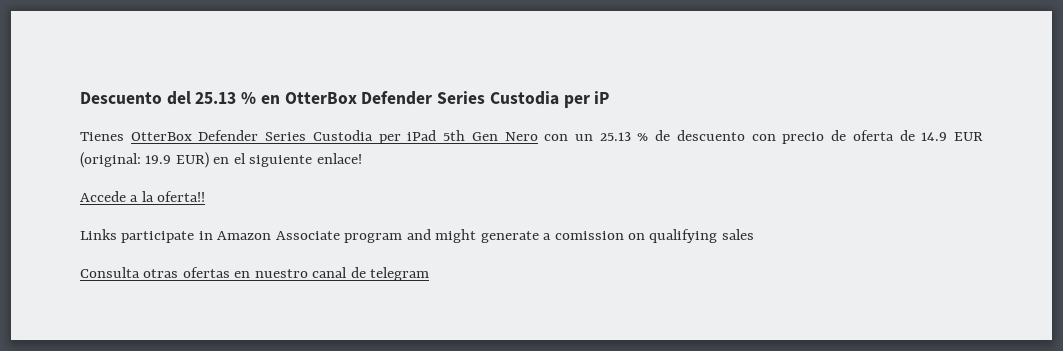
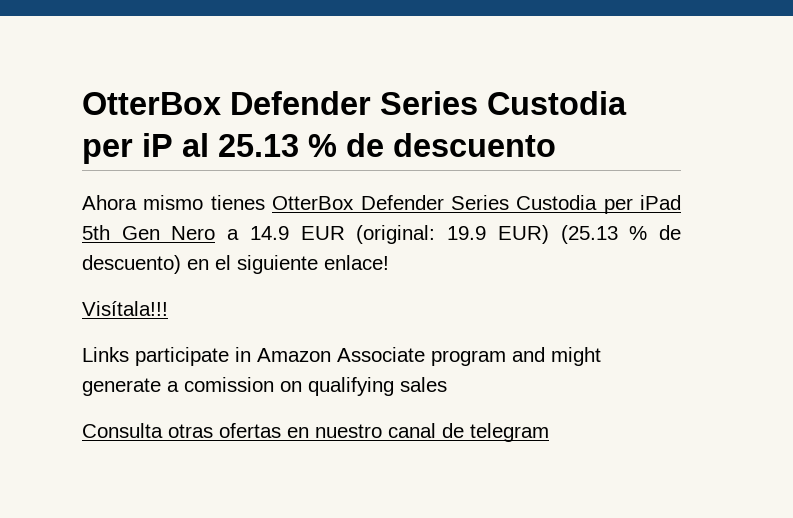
- Descuento del 25.13 % en OtterBox Defender Series Custodia per iP
- Tienes OtterBox Defender Series Custodia per iPad 5th Gen Nero con un 25.13 % de descuento con precio de oferta de 14.9 EUR (original: 19.9 EUR) en el siguiente enlace!
+ OtterBox Defender Series Custodia per iP al 25.13 % de descuento
+ Ahora mismo tienes OtterBox Defender Series Custodia per iPad 5th Gen Nero a 14.9 EUR (original: 19.9 EUR) (25.13 % de descuento) en el siguiente enlace!
- Accede a la oferta!!
+ Visítala!!!

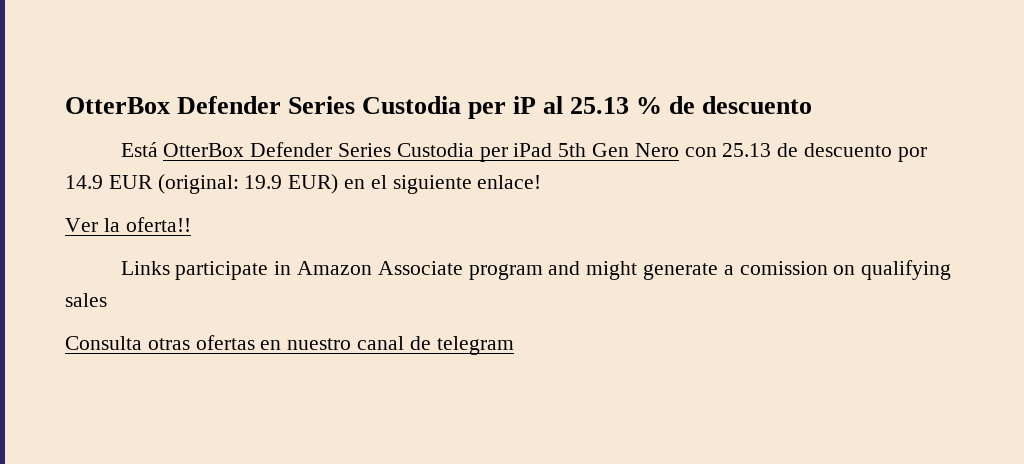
- Ahora mismo tienes OtterBox Defender Series Custodia per iPad 5th Gen Nero a 14.9 EUR (original: 19.9 EUR) (25.13 % de descuento) en el siguiente enlace!
+ Está OtterBox Defender Series Custodia per iPad 5th Gen Nero con 25.13 de descuento por 14.9 EUR (original: 19.9 EUR) en el siguiente enlace!
- Visítala!!!
+ Ver la oferta!!

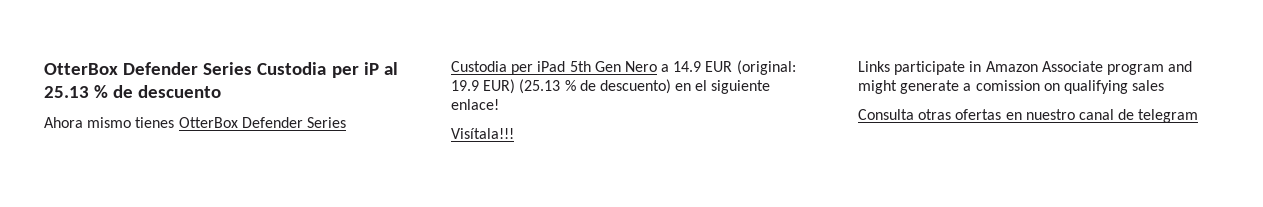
- Está OtterBox Defender Series Custodia per iPad 5th Gen Nero con 25.13 de descuento por 14.9 EUR (original: 19.9 EUR) en el siguiente enlace!
+ Ahora mismo tienes OtterBox Defender Series Custodia per iPad 5th Gen Nero a 14.9 EUR (original: 19.9 EUR) (25.13 % de descuento) en el siguiente enlace!
- Ver la oferta!!
+ Visítala!!!

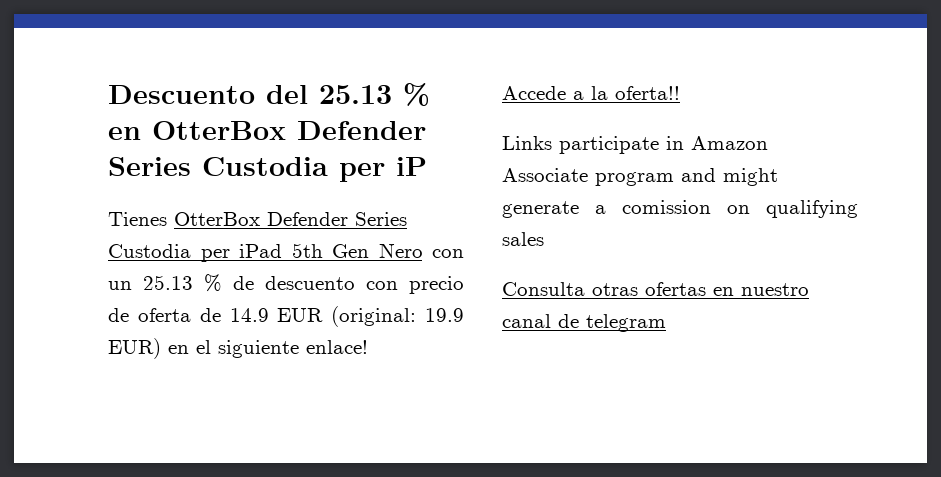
- OtterBox Defender Series Custodia per iP al 25.13 % de descuento
- Ahora mismo tienes OtterBox Defender Series Custodia per iPad 5th Gen Nero a 14.9 EUR (original: 19.9 EUR) (25.13 % de descuento) en el siguiente enlace!
+ Descuento del 25.13 % en OtterBox Defender Series Custodia per iP
+ Tienes OtterBox Defender Series Custodia per iPad 5th Gen Nero con un 25.13 % de descuento con precio de oferta de 14.9 EUR (original: 19.9 EUR) en el siguiente enlace!
- Visítala!!!
+ Accede a la oferta!!

